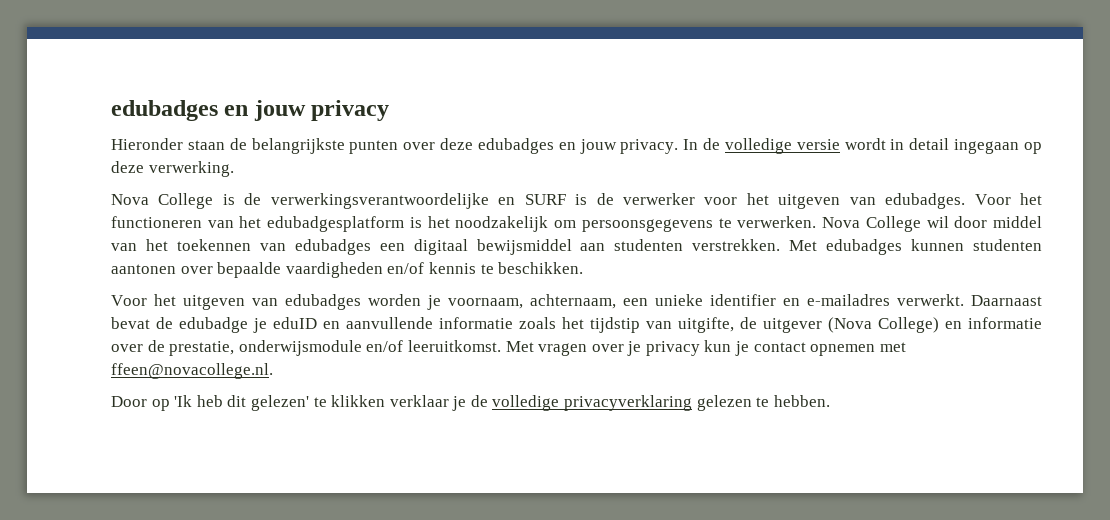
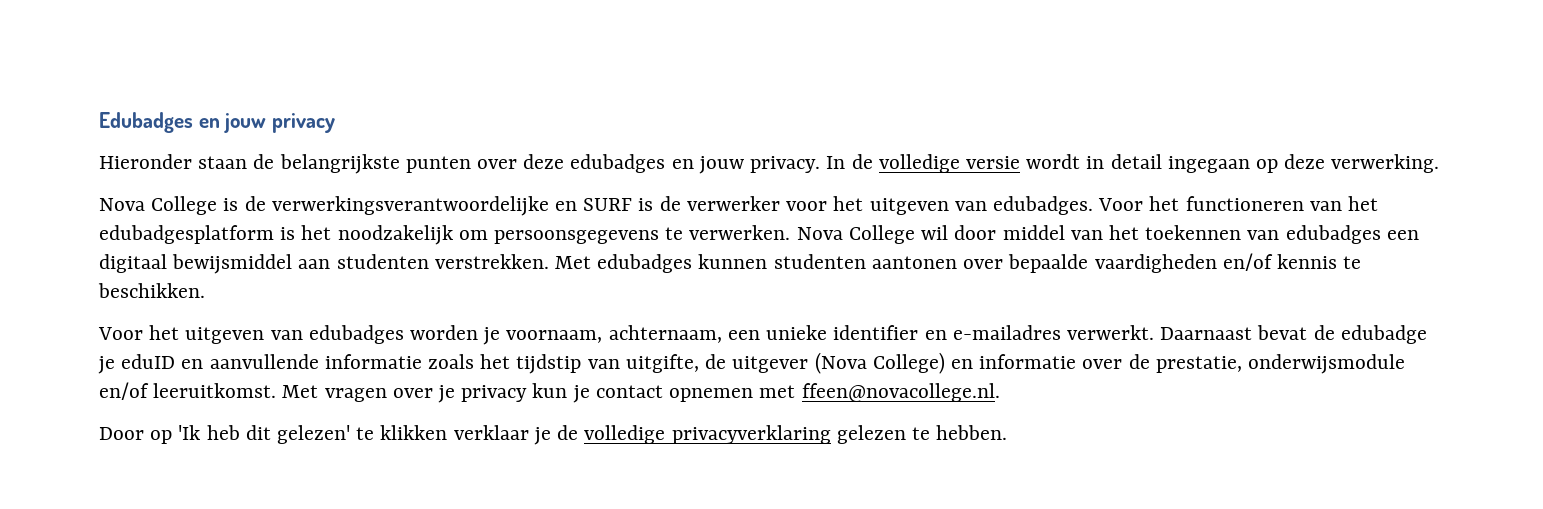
- edubadges en jouw privacy
+ Edubadges en jouw privacy

